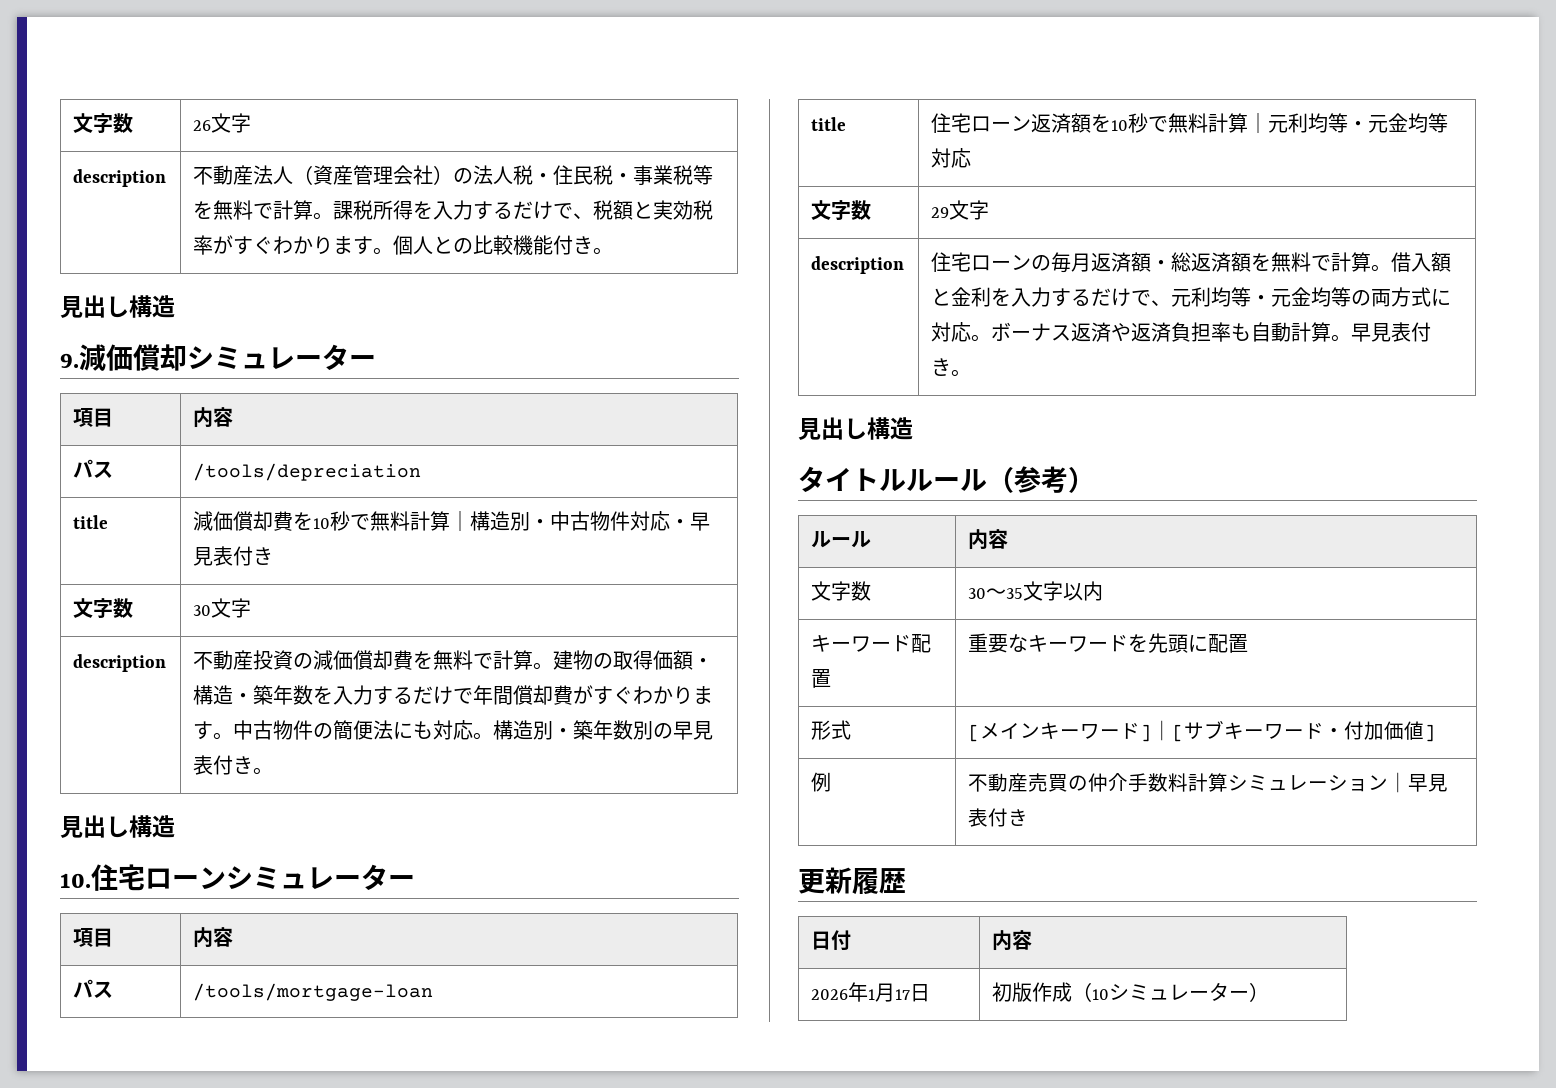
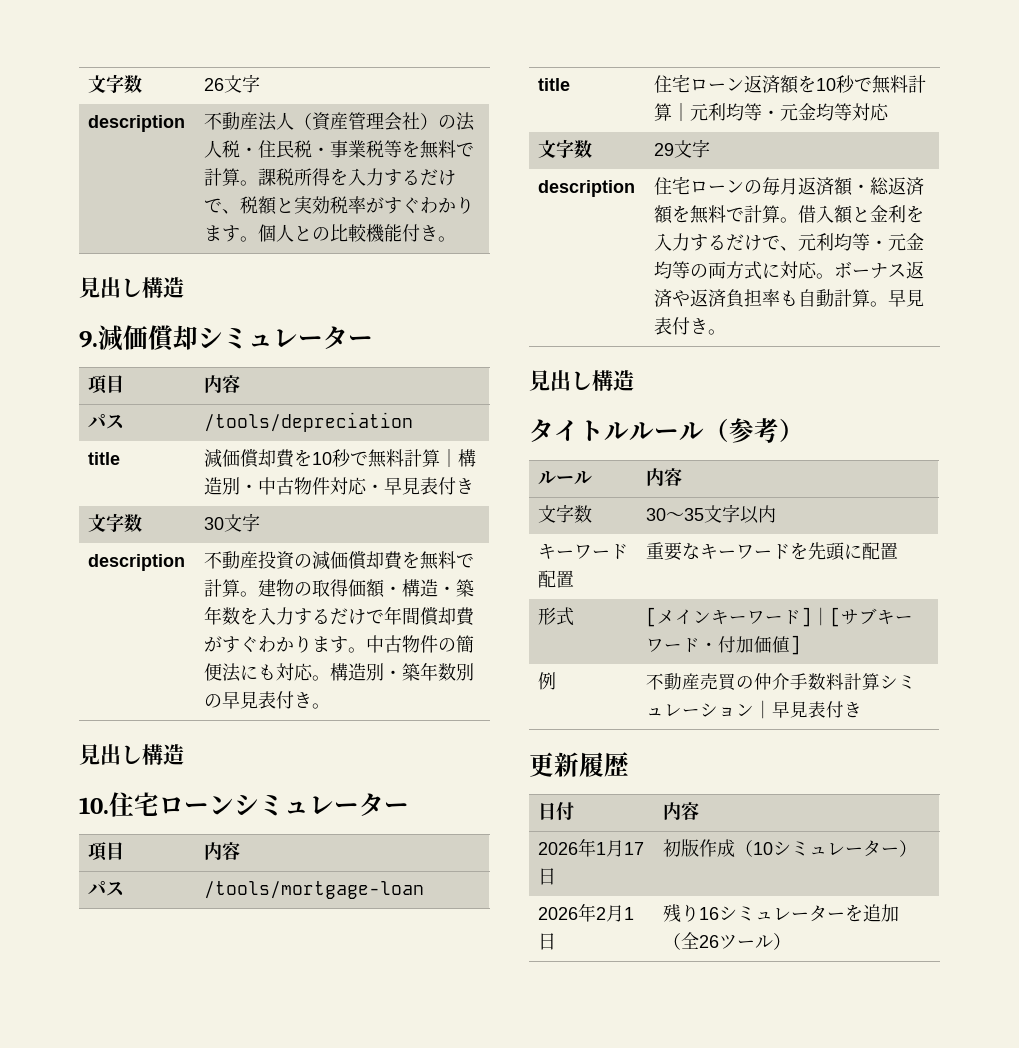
+ 2026年2月1日 | 残り16シミュレーターを追加（全26ツール）

